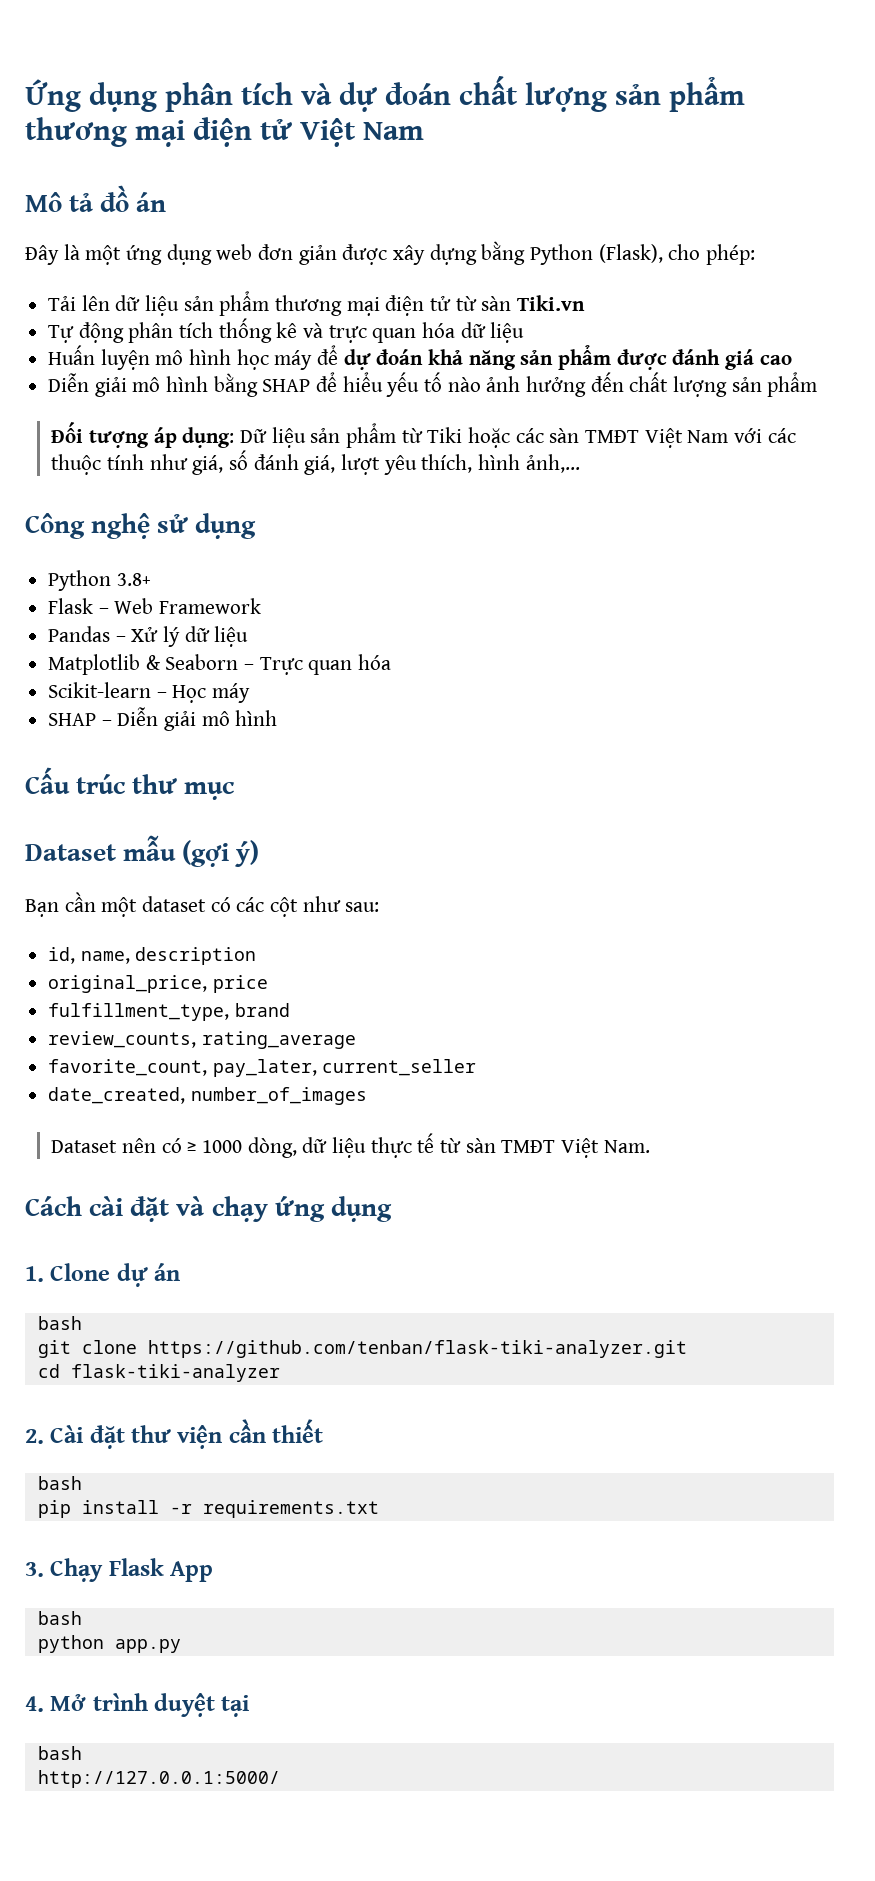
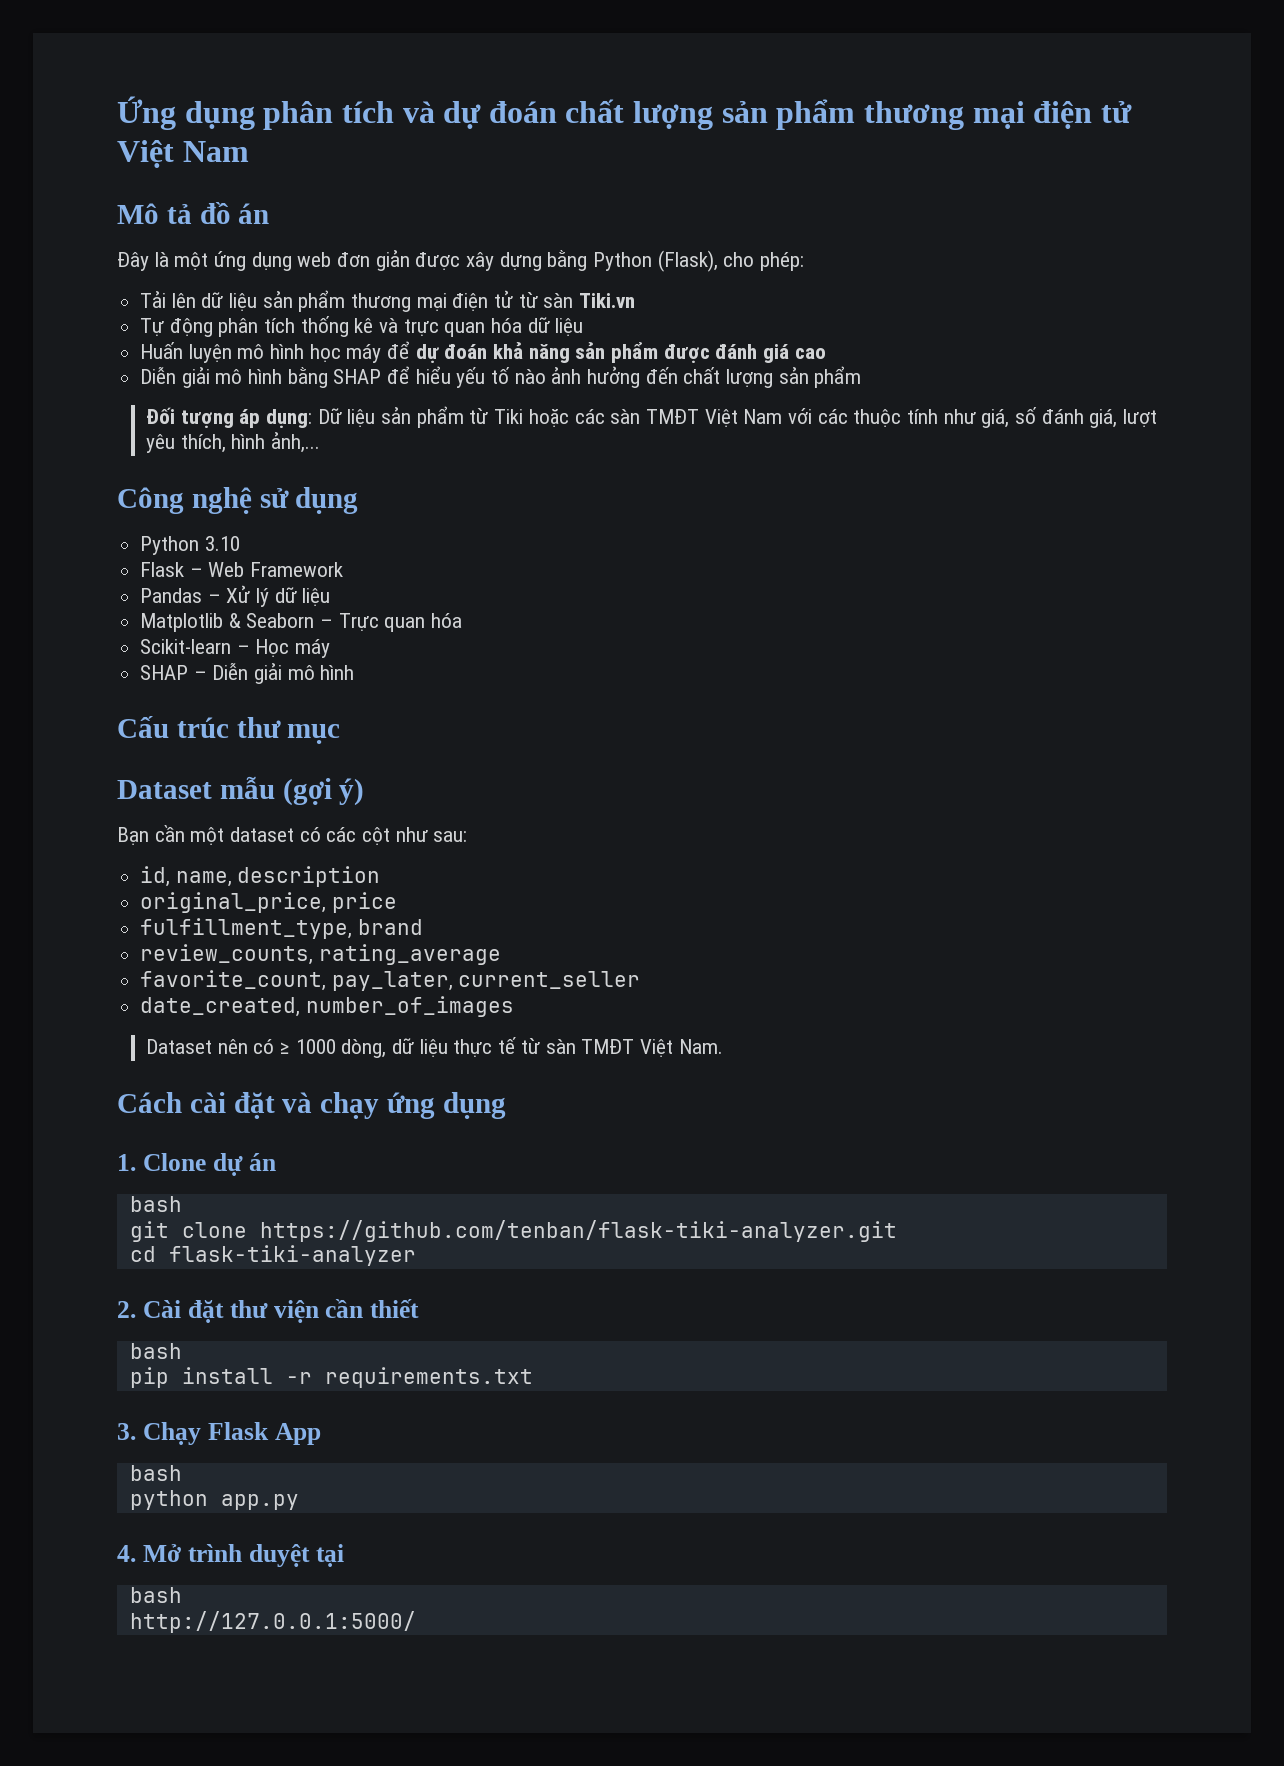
- Python 3.8+
+ Python 3.10

